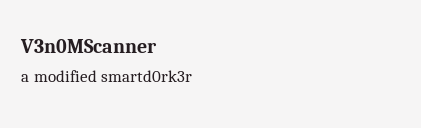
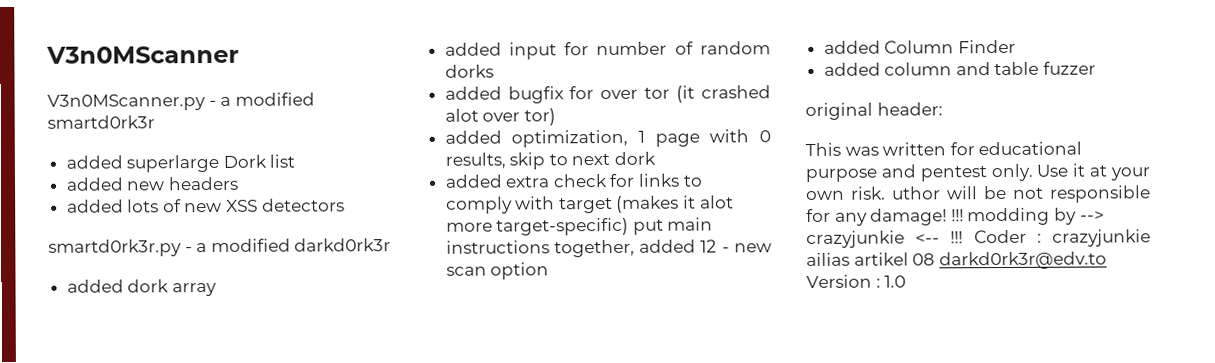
- a modified smartd0rk3r
+ V3n0MScanner.py - a modified smartd0rk3r
+ added superlarge Dork list
+ added new headers
+ added lots of new XSS detectors
+ smartd0rk3r.py - a modified darkd0rk3r
+ added dork array
+ added input for number of random dorks
+ added bugfix for over tor (it crashed alot over tor)
+ added optimization, 1 page with 0 results, skip to next dork
+ added extra check for links to comply with target (makes it alot more target-specific) put main instructions together, added 12 - new scan option
+ added Column Finder
+ added column and table fuzzer
+ original header:
+ This was written for educational purpose and pentest only. Use it at your own risk. uthor will be not responsible for any damage! !!! modding by --> crazyjunkie <-- !!! Coder : crazyjunkie ailias artikel 08 darkd0rk3r@edv.to Version : 1.0

